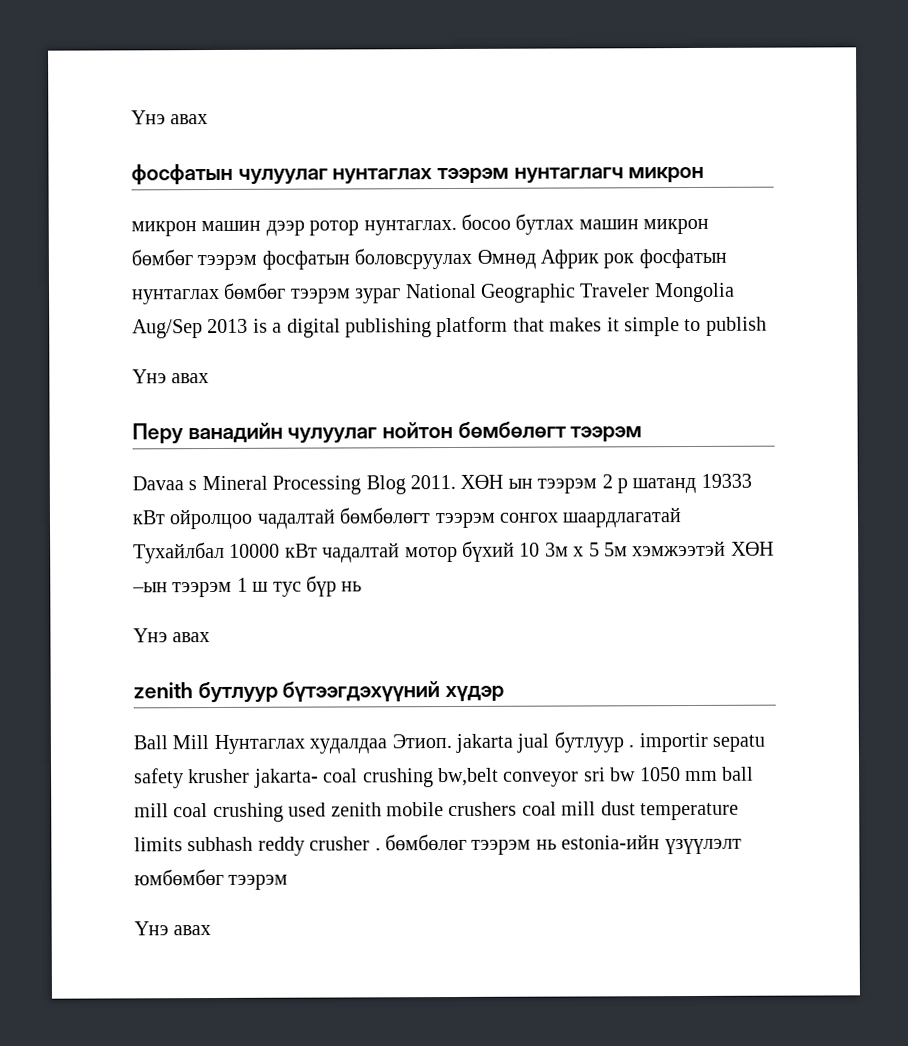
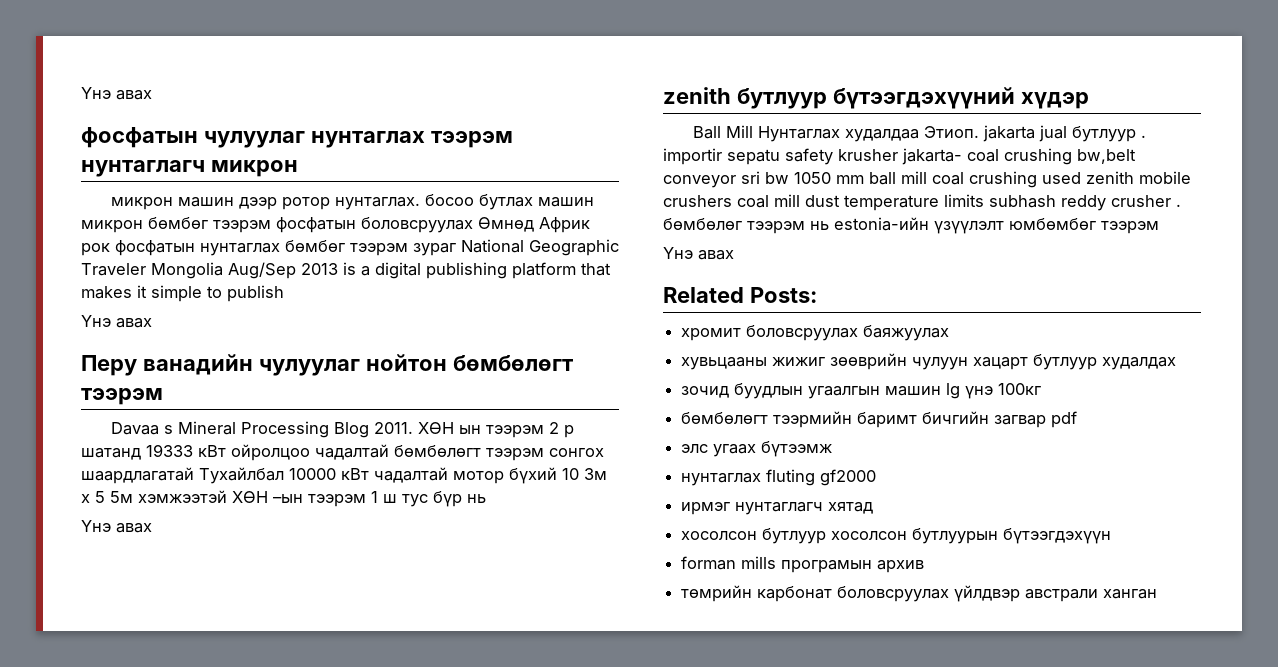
+ Related Posts:
+ хромит боловсруулах баяжуулах
+ хувьцааны жижиг зөөврийн чулуун хацарт бутлуур худалдах
+ зочид буудлын угаалгын машин lg үнэ 100кг
+ бөмбөлөгт тээрмийн баримт бичгийн загвар pdf
+ элс угаах бүтээмж
+ нунтаглах fluting gf2000
+ ирмэг нунтаглагч хятад
+ хосолсон бутлуур хосолсон бутлуурын бүтээгдэхүүн
+ forman mills програмын архив
+ төмрийн карбонат боловсруулах үйлдвэр австрали ханган

